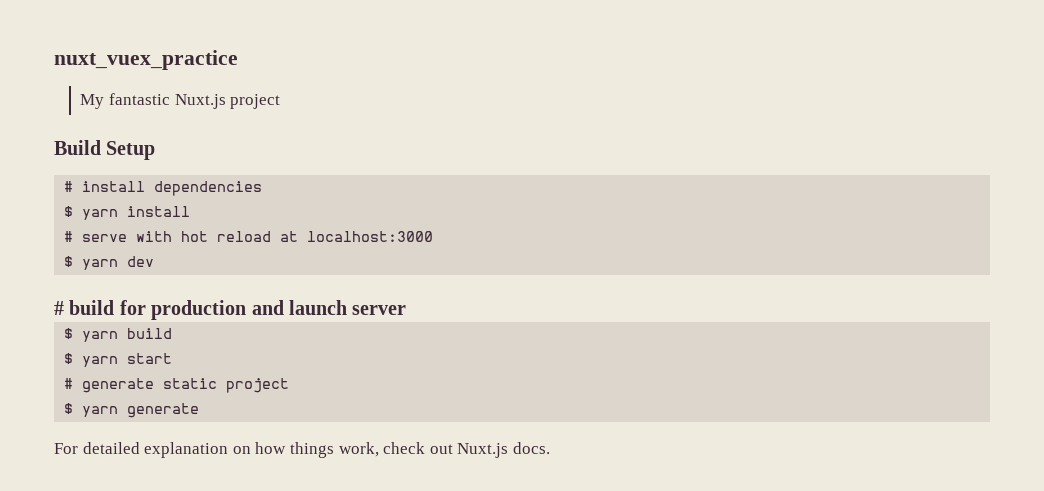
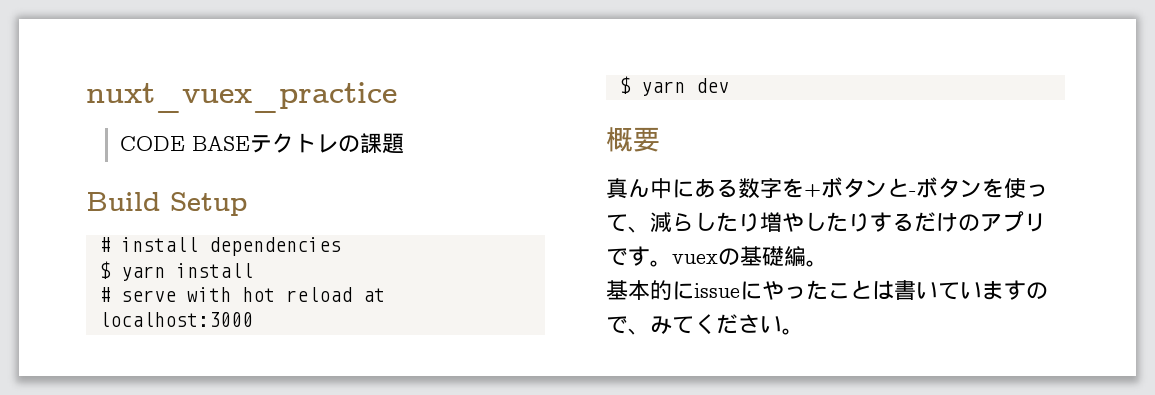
- My fantastic Nuxt.js project
+ CODE BASEテクトレの課題
- # build for production and launch server
- $ yarn build
- $ yarn start
- # generate static project
- $ yarn generate
- For detailed explanation on how things work, check out Nuxt.js docs.
+ 概要
+ 真ん中にある数字を+ボタンと-ボタンを使って、減らしたり増やしたりするだけのアプリです。vuexの基礎編。
+ 基本的にissueにやったことは書いていますので、みてください。

